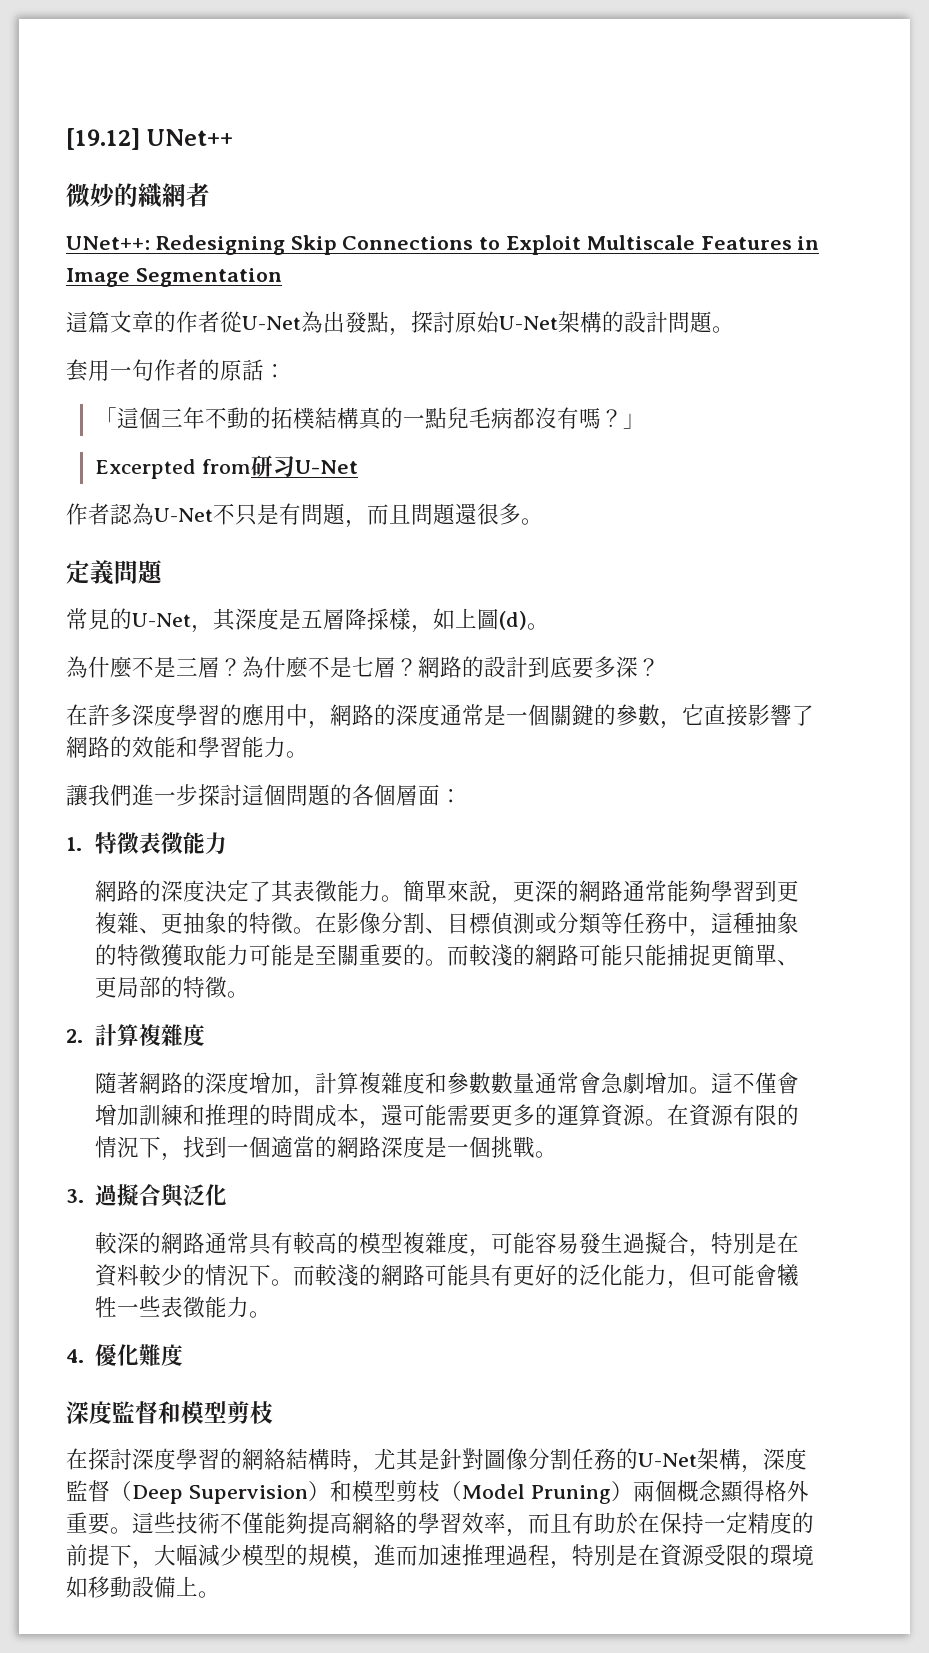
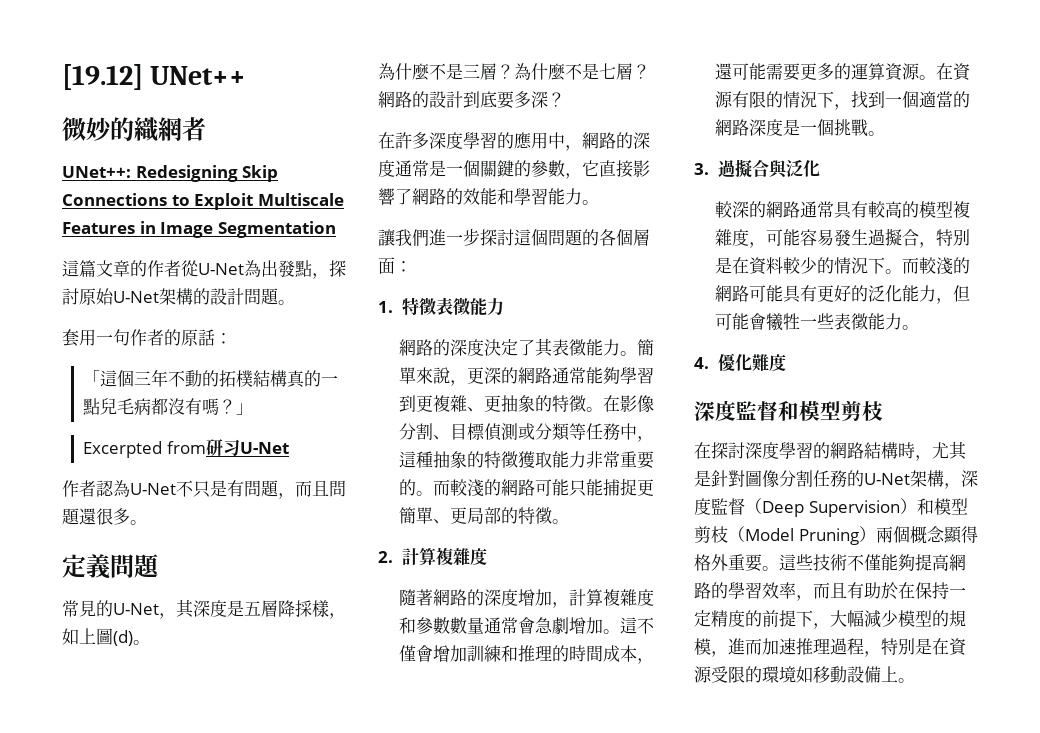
- 在影像分割、目標偵測或分類等任務中，這種抽象的特徵獲取能力可能是至關重要的。
+ 在影像分割、目標偵測或分類等任務中，這種抽象的特徵獲取能力非常重要的。
- 在探討深度學習的網絡結構時，尤其是針對圖像分割任務的U-Net架構，深度監督（Deep Supervision）和模型剪枝（Model Pruning）兩個概念顯得格外重要。
+ 在探討深度學習的網路結構時，尤其是針對圖像分割任務的U-Net架構，深度監督（Deep Supervision）和模型剪枝（Model Pruning）兩個概念顯得格外重要。
- 這些技術不僅能夠提高網絡的學習效率，而且有助於在保持一定精度的前提下，大幅減少模型的規模，進而加速推理過程，特別是在資源受限的環境如移動設備上。
+ 這些技術不僅能夠提高網路的學習效率，而且有助於在保持一定精度的前提下，大幅減少模型的規模，進而加速推理過程，特別是在資源受限的環境如移動設備上。

